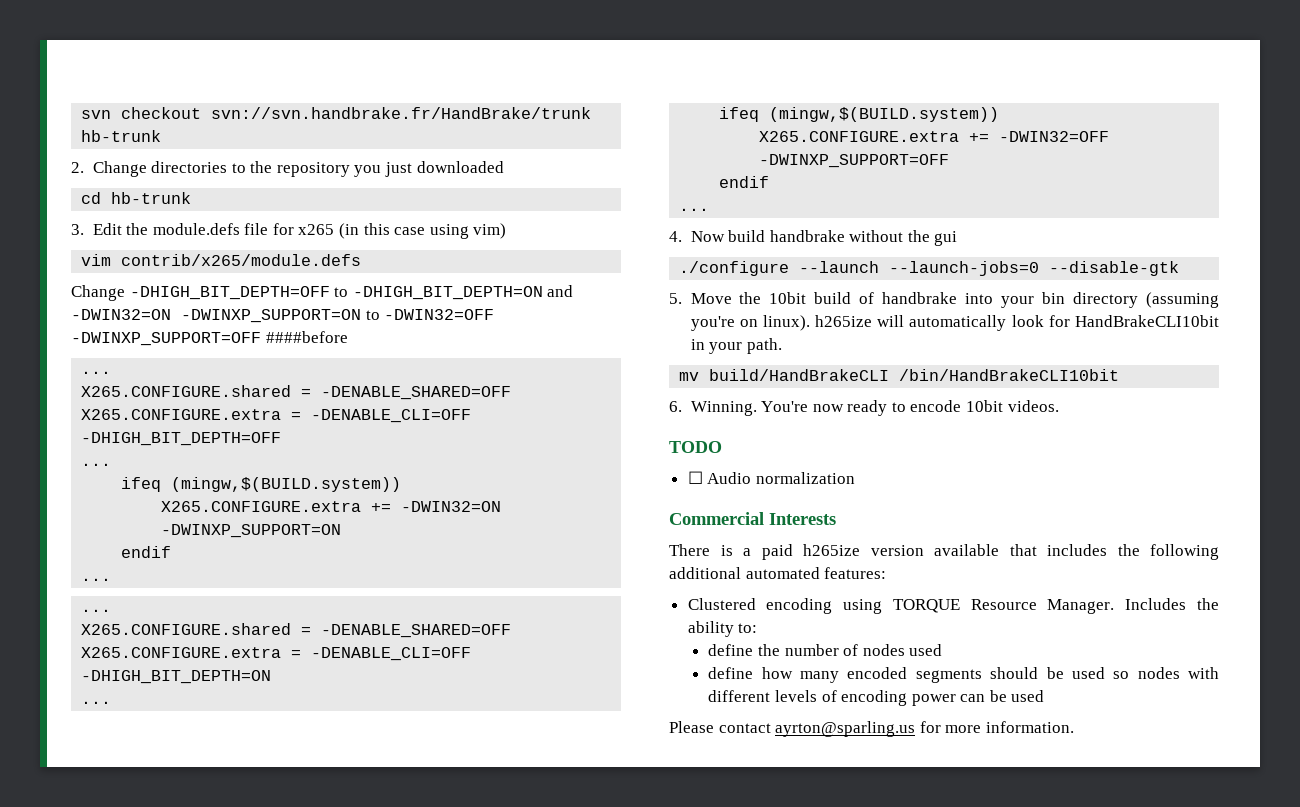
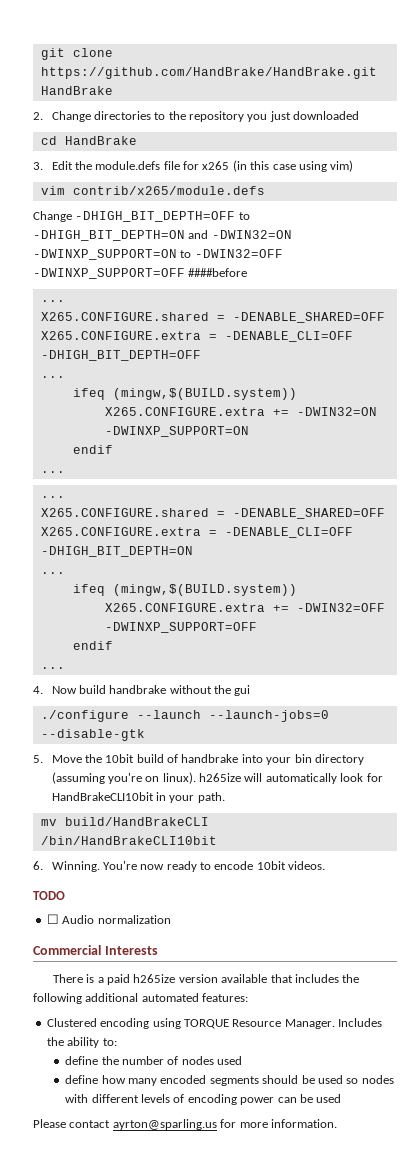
- svn checkout svn://svn.handbrake.fr/HandBrake/trunk hb-trunk
+ git clone https://github.com/HandBrake/HandBrake.git HandBrake
- cd hb-trunk
+ cd HandBrake

